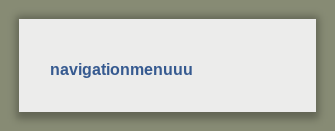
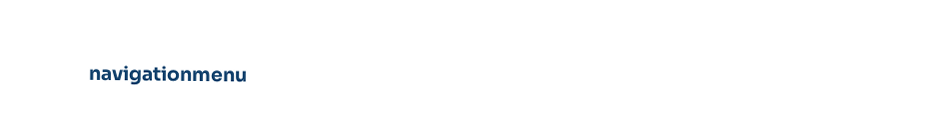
- navigationmenuuu
+ navigationmenu

